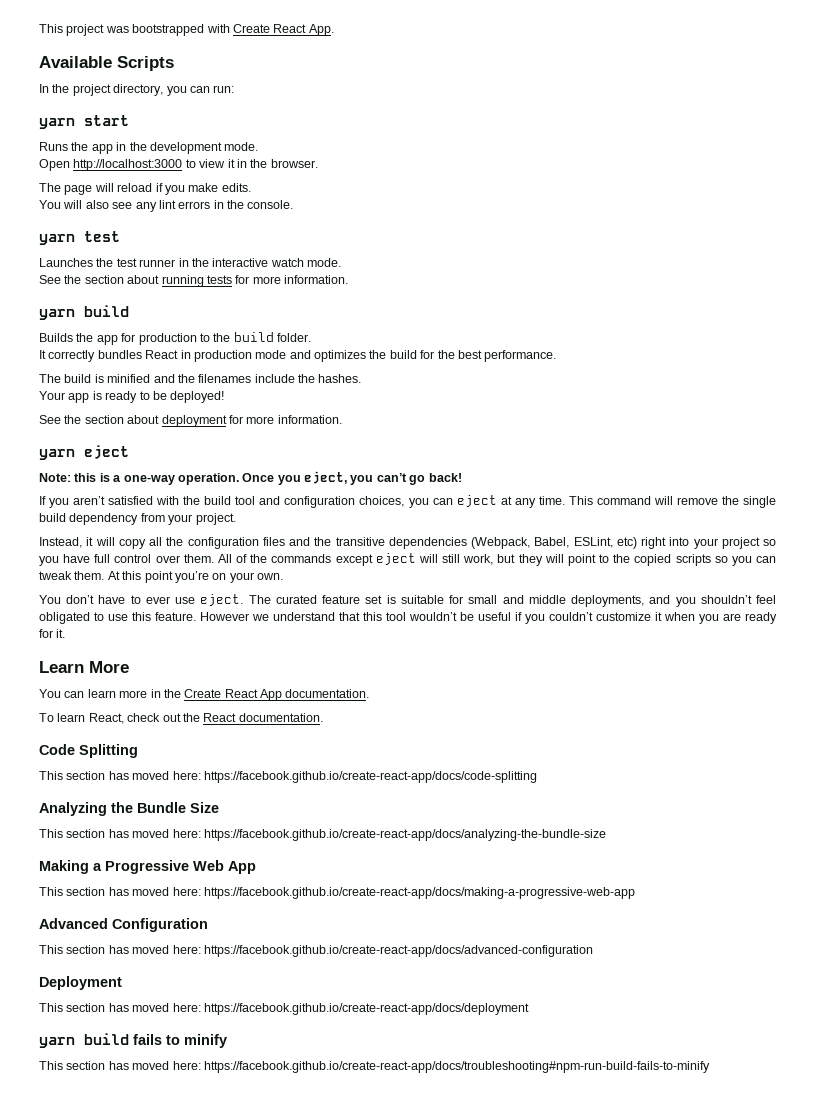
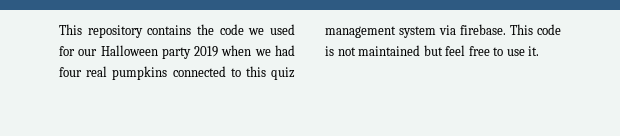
- This project was bootstrapped with Create React App.
- Available Scripts
- In the project directory, you can run:
- yarn start
- Runs the app in the development mode.
- Open http://localhost:3000 to view it in the browser.
- The page will reload if you make edits.
- You will also see any lint errors in the console.
- yarn test
- Launches the test runner in the interactive watch mode.
- See the section about running tests for more information.
- yarn build
- Builds the app for production to the build folder.
- It correctly bundles React in production mode and optimizes the build for the best performance.
- The build is minified and the filenames include the hashes.
- Your app is ready to be deployed!
- See the section about deployment for more information.
- yarn eject
- Note: this is a one-way operation. Once you eject, you can’t go back!
- If you aren’t satisfied with the build tool and configuration choices, you can eject at any time. This command will remove the single build dependency from your project.
- Instead, it will copy all the configuration files and the transitive dependencies (Webpack, Babel, ESLint, etc) right into your project so you have full control over them. All of the commands except eject will still work, but they will point to the copied scripts so you can tweak them. At this point you’re on your own.
- You don’t have to ever use eject. The curated feature set is suitable for small and middle deployments, and you shouldn’t feel obligated to use this feature. However we understand that this tool wouldn’t be useful if you couldn’t customize it when you are ready for it.
- Learn More
- You can learn more in the Create React App documentation.
- To learn React, check out the React documentation.
- Code Splitting
- This section has moved here: https://facebook.github.io/create-react-app/docs/code-splitting
- Analyzing the Bundle Size
- This section has moved here: https://facebook.github.io/create-react-app/docs/analyzing-the-bundle-size
- Making a Progressive Web App
- This section has moved here: https://facebook.github.io/create-react-app/docs/making-a-progressive-web-app
- Advanced Configuration
- This section has moved here: https://facebook.github.io/create-react-app/docs/advanced-configuration
- Deployment
- This section has moved here: https://facebook.github.io/create-react-app/docs/deployment
- yarn build fails to minify
- This section has moved here: https://facebook.github.io/create-react-app/docs/troubleshooting#npm-run-build-fails-to-minify
+ This repository contains the code we used for our Halloween party 2019 when we had four real pumpkins connected to this quiz management system via firebase. This code is not maintained but feel free to use it.

